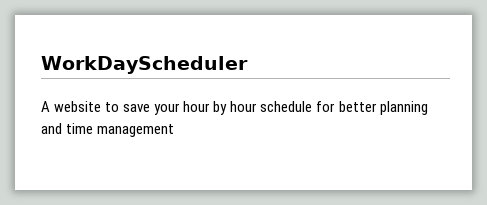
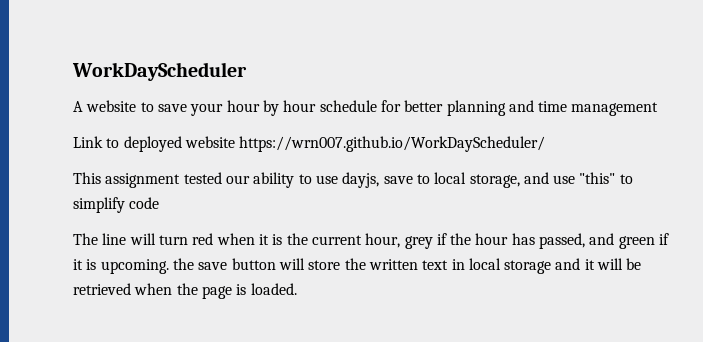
+ Link to deployed website https://wrn007.github.io/WorkDayScheduler/
+ This assignment tested our ability to use dayjs, save to local storage, and use "this" to simplify code
+ The line will turn red when it is the current hour, grey if the hour has passed, and green if it is upcoming. the save button will store the written text in local storage and it will be retrieved when the page is loaded.

